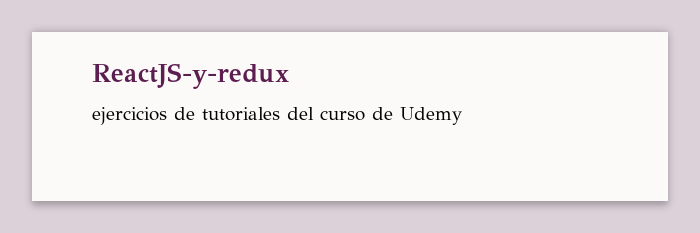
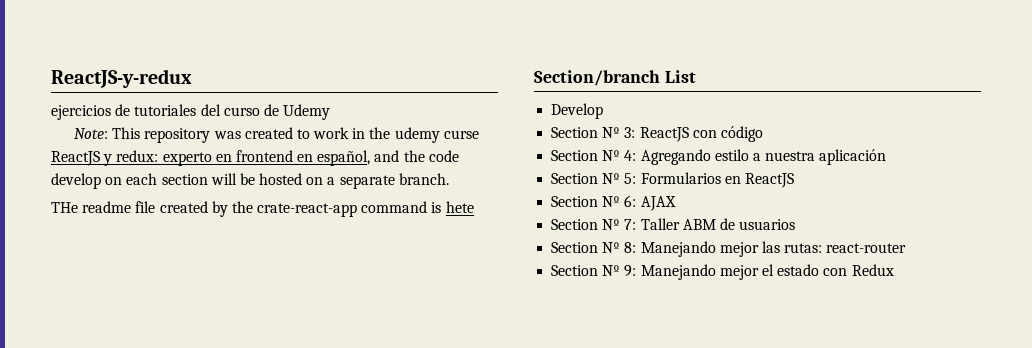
+ Note: This repository was created to work in the udemy curse ReactJS y redux: experto en frontend en español, and the code develop on each section will be hosted on a separate branch.
+ THe readme file created by the crate-react-app command is hete
+ Section/branch List
+ Develop
+ Section Nº 3: ReactJS con código
+ Section Nº 4: Agregando estilo a nuestra aplicación
+ Section Nº 5: Formularios en ReactJS
+ Section Nº 6: AJAX
+ Section Nº 7: Taller ABM de usuarios
+ Section Nº 8: Manejando mejor las rutas: react-router
+ Section Nº 9: Manejando mejor el estado con Redux

